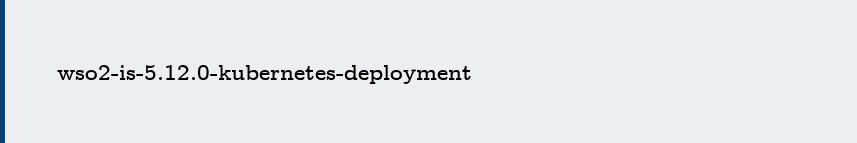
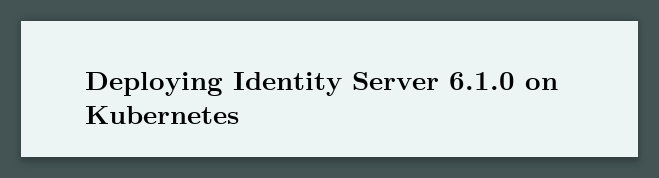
- wso2-is-5.12.0-kubernetes-deployment
+ Deploying Identity Server 6.1.0 on Kubernetes

